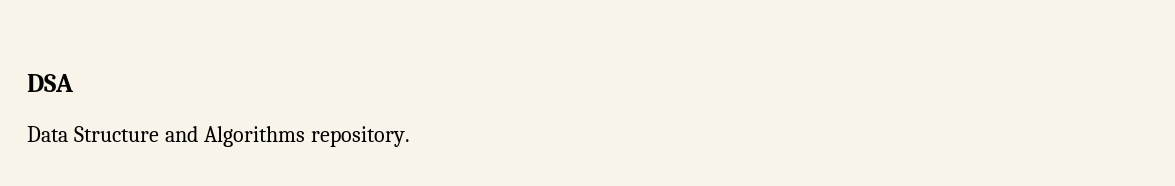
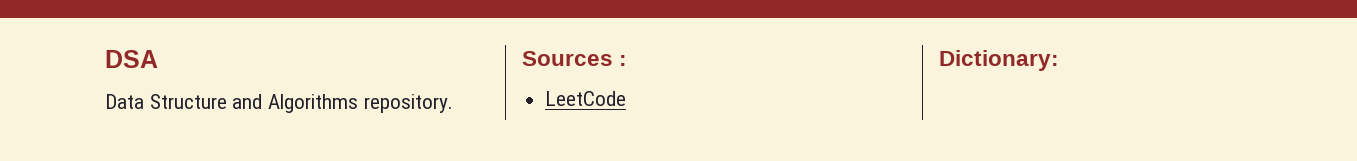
+ Sources :
+ LeetCode
+ Dictionary:

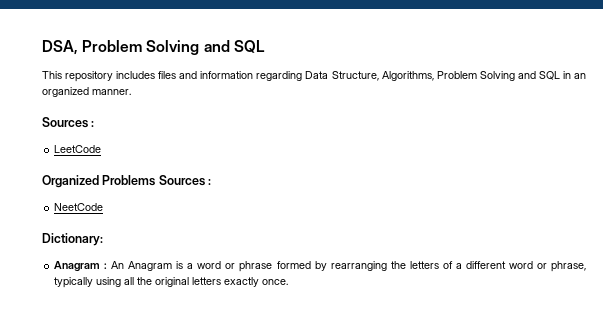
- DSA
- Data Structure and Algorithms repository.
+ DSA, Problem Solving and SQL
+ This repository includes files and information regarding Data Structure, Algorithms, Problem Solving and SQL in an organized manner.
  Sources :
  LeetCode
+ Organized Problems Sources :
+ NeetCode
  Dictionary:
+ Anagram : An Anagram is a word or phrase formed by rearranging the letters of a different word or phrase, typically using all the original letters exactly once.

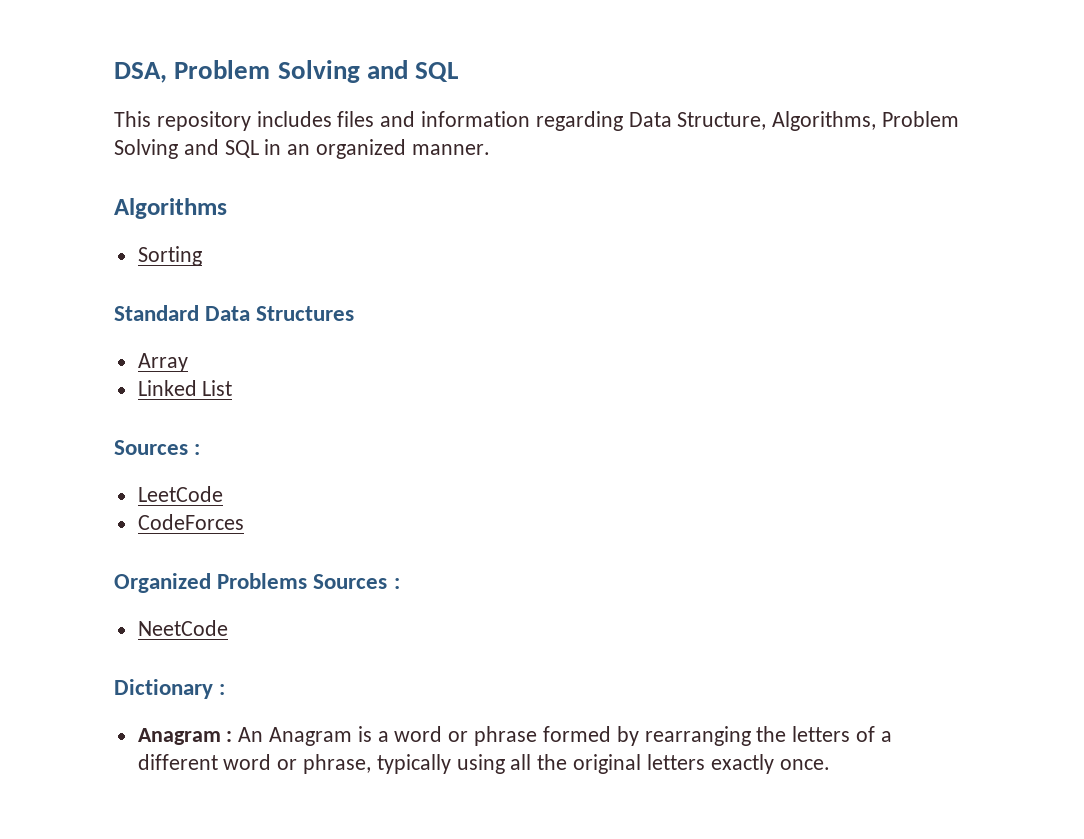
+ Algorithms
+ Sorting
+ Standard Data Structures
+ Array
+ Linked List
+ CodeForces
- Dictionary:
+ Dictionary :

